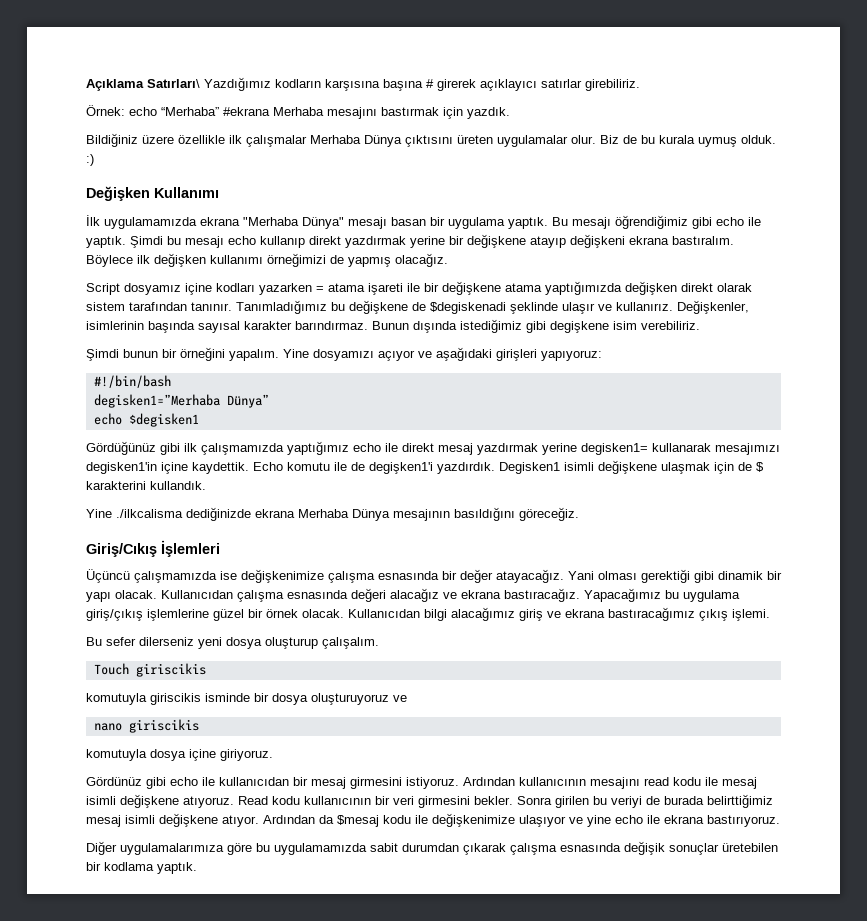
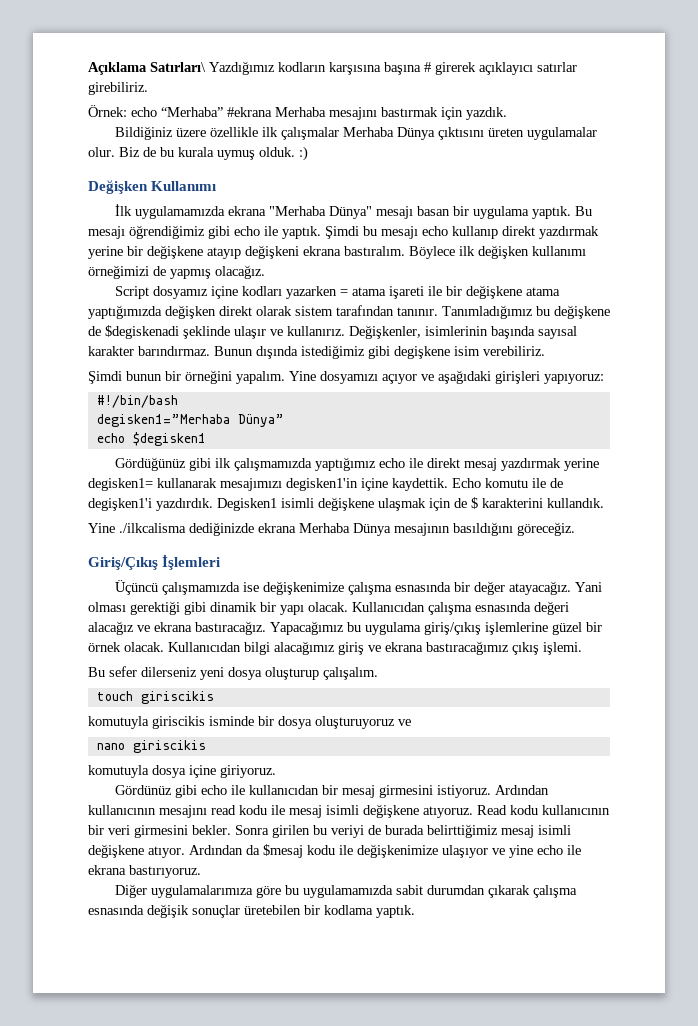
- Giriş/Cıkış İşlemleri
+ Giriş/Çıkış İşlemleri
- Touch giriscikis
+ touch giriscikis

